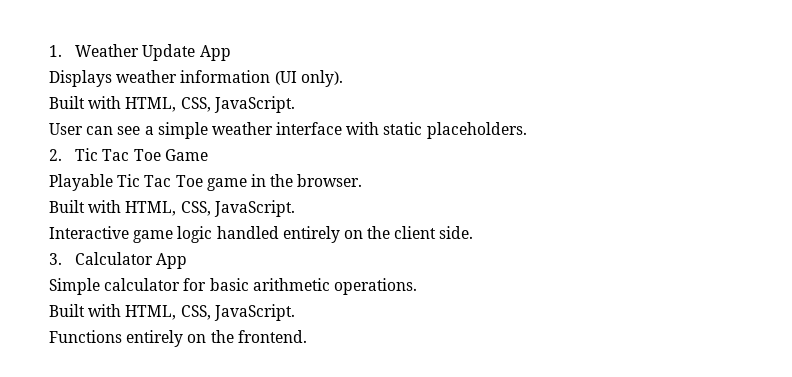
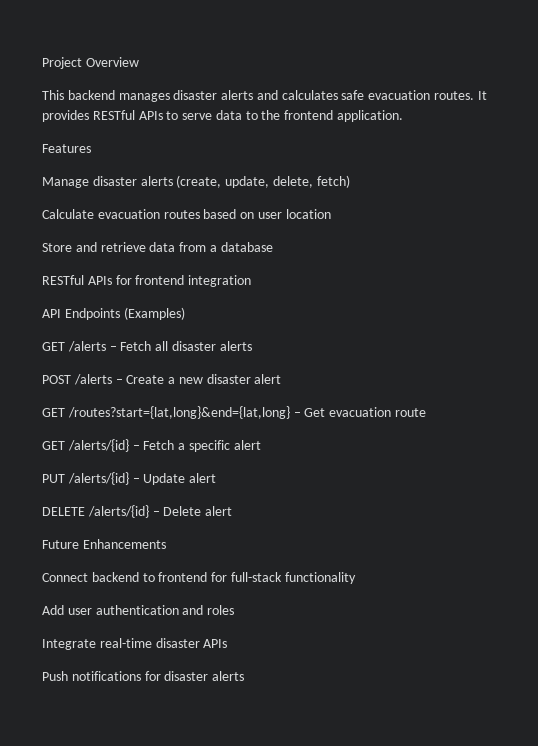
- 1. Weather Update App
- Displays weather information (UI only).
- Built with HTML, CSS, JavaScript.
- User can see a simple weather interface with static placeholders.
- 2. Tic Tac Toe Game
- Playable Tic Tac Toe game in the browser.
- Built with HTML, CSS, JavaScript.
- Interactive game logic handled entirely on the client side.
- 3. Calculator App
- Simple calculator for basic arithmetic operations.
- Built with HTML, CSS, JavaScript.
- Functions entirely on the frontend.
+ Project Overview
+ This backend manages disaster alerts and calculates safe evacuation routes. It provides RESTful APIs to serve data to the frontend application.
+ Features
+ Manage disaster alerts (create, update, delete, fetch)
+ Calculate evacuation routes based on user location
+ Store and retrieve data from a database
+ RESTful APIs for frontend integration
+ API Endpoints (Examples)
+ GET /alerts – Fetch all disaster alerts
+ POST /alerts – Create a new disaster alert
+ GET /routes?start={lat,long}&end={lat,long} – Get evacuation route
+ GET /alerts/{id} – Fetch a specific alert
+ PUT /alerts/{id} – Update alert
+ DELETE /alerts/{id} – Delete alert
+ Future Enhancements
+ Connect backend to frontend for full-stack functionality
+ Add user authentication and roles
+ Integrate real-time disaster APIs
+ Push notifications for disaster alerts

